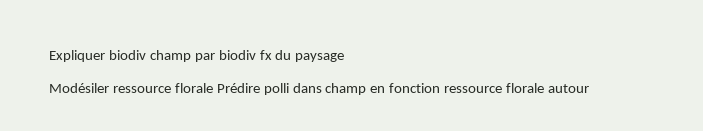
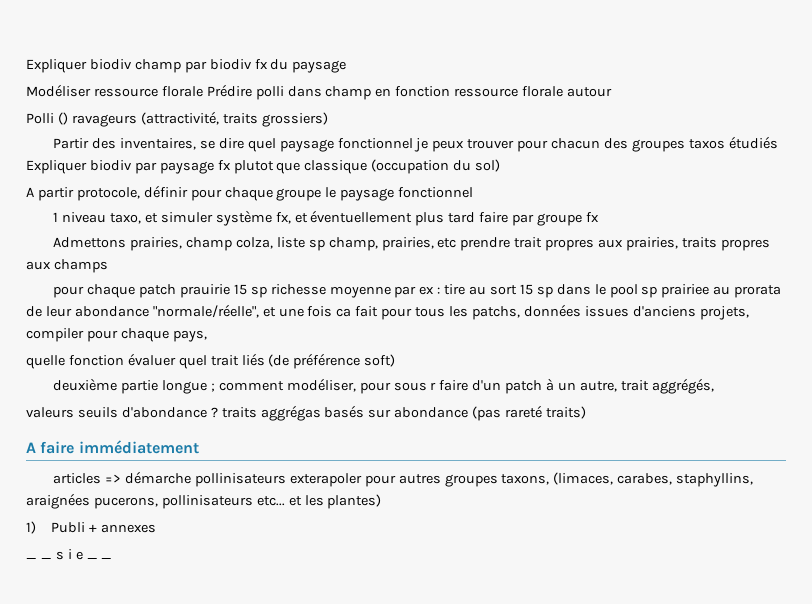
- Modésiler ressource florale Prédire polli dans champ en fonction ressource florale autour
+ Modéliser ressource florale Prédire polli dans champ en fonction ressource florale autour
+ Polli () ravageurs (attractivité, traits grossiers)
+ Partir des inventaires, se dire quel paysage fonctionnel je peux trouver pour chacun des groupes taxos étudiés Expliquer biodiv par paysage fx plutot que classique (occupation du sol)
+ A partir protocole, définir pour chaque groupe le paysage fonctionnel
+ 1 niveau taxo, et simuler système fx, et éventuellement plus tard faire par groupe fx
+ Admettons prairies, champ colza, liste sp champ, prairies, etc prendre trait propres aux prairies, traits propres aux champs
+ pour chaque patch prauirie 15 sp richesse moyenne par ex : tire au sort 15 sp dans le pool sp prairiee au prorata de leur abondance "normale/réelle", et une fois ca fait pour tous les patchs, données issues d'anciens projets, compiler pour chaque pays,
+ quelle fonction évaluer quel trait liés (de préférence soft)
+ deuxième partie longue ; comment modéliser, pour sous r faire d'un patch à un autre, trait aggrégés,
+ valeurs seuils d'abondance ? traits aggrégas basés sur abondance (pas rareté traits)
+ A faire immédiatement
+ articles => démarche pollinisateurs exterapoler pour autres groupes taxons, (limaces, carabes, staphyllins, araignées pucerons, pollinisateurs etc... et les plantes)
+ 1) Publi + annexes
+ _ _ s i e _ _

